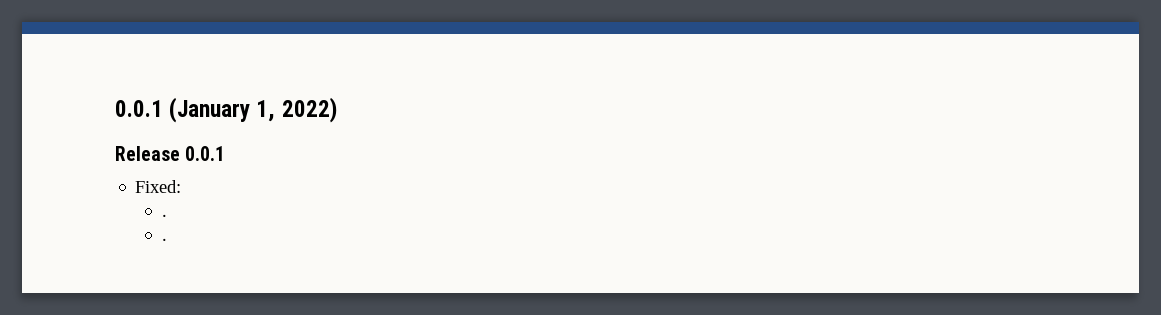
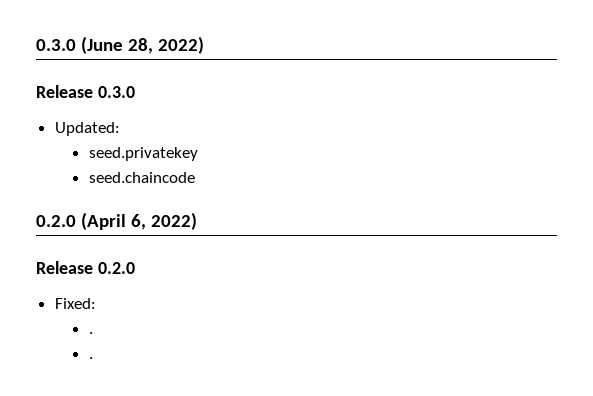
- 0.0.1 (January 1, 2022)
- Release 0.0.1
+ 0.3.0 (June 28, 2022)
+ Release 0.3.0
+ Updated:
+ seed.privatekey
+ seed.chaincode
+ 0.2.0 (April 6, 2022)
+ Release 0.2.0

